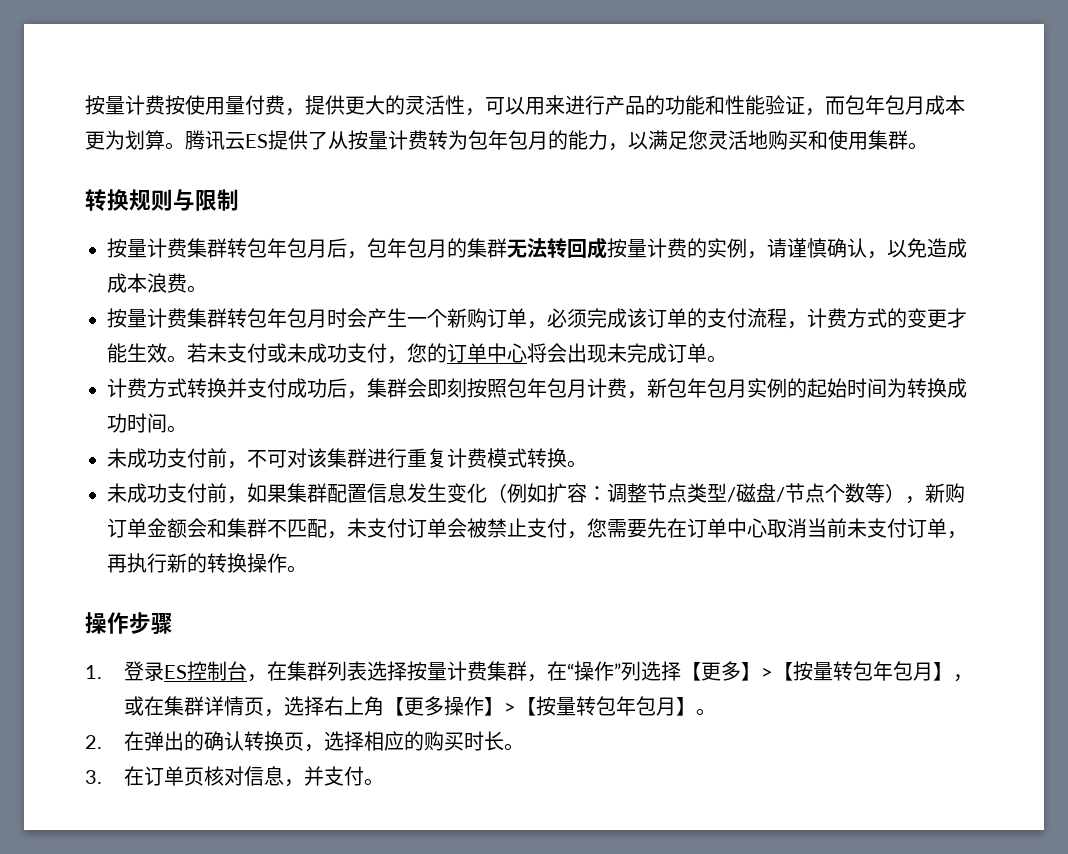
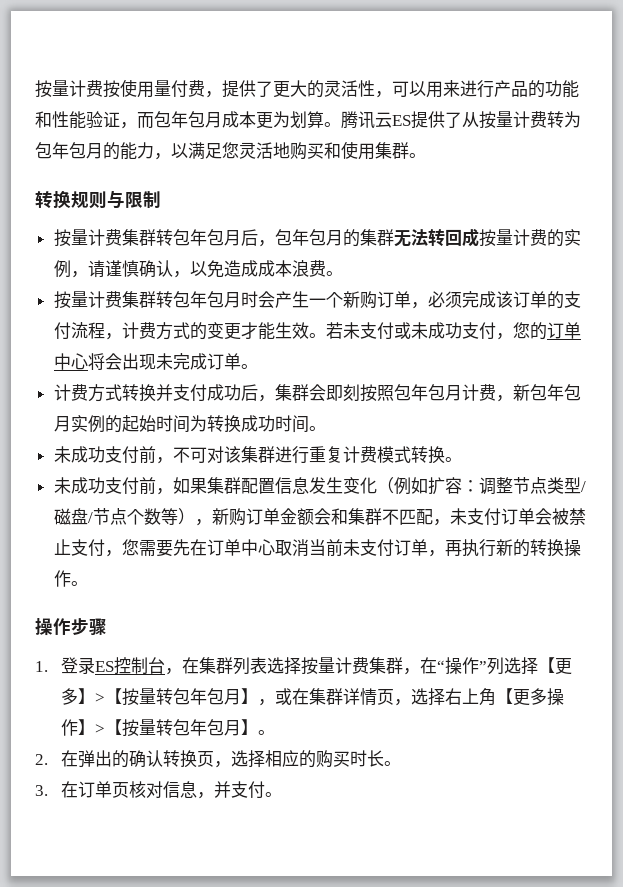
- 按量计费按使用量付费，提供更大的灵活性，可以用来进行产品的功能和性能验证，而包年包月成本更为划算。
+ 按量计费按使用量付费，提供了更大的灵活性，可以用来进行产品的功能和性能验证，而包年包月成本更为划算。

